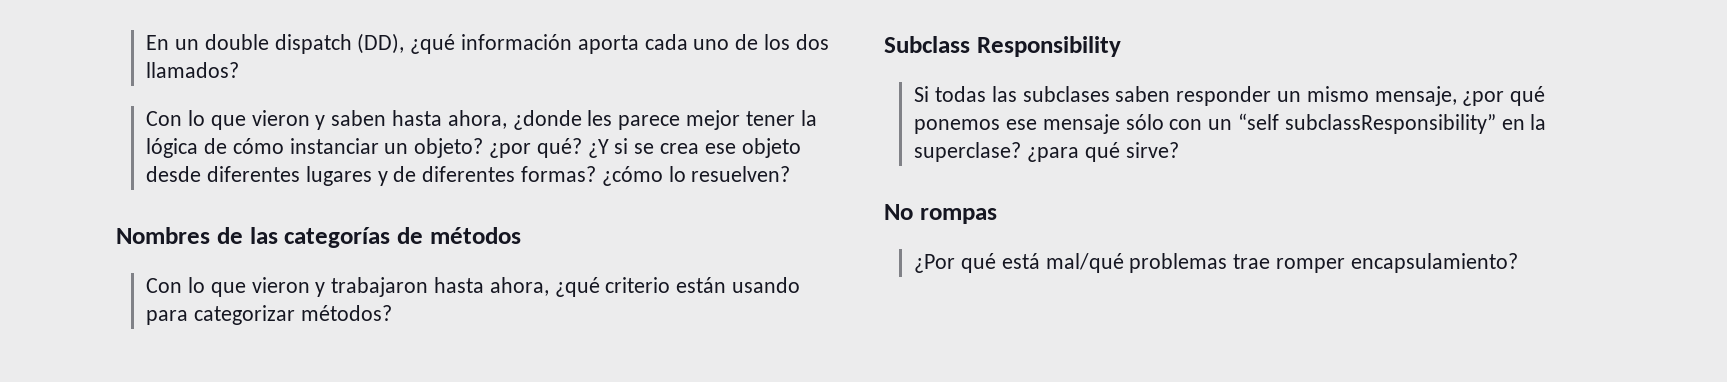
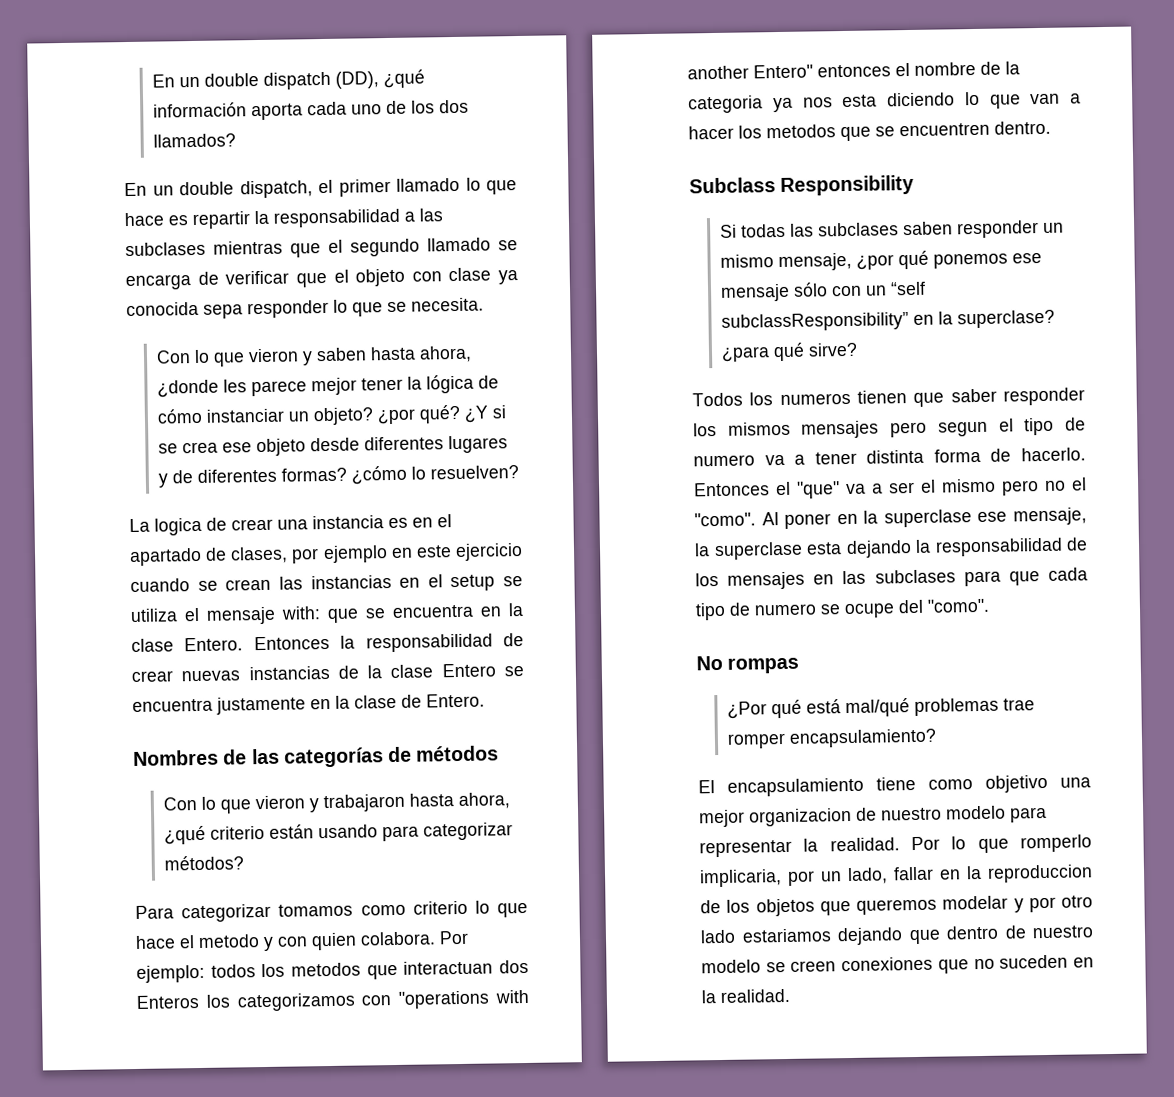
+ En un double dispatch, el primer llamado lo que hace es repartir la responsabilidad a las subclases mientras que el segundo llamado se encarga de verificar que el objeto con clase ya conocida sepa responder lo que se necesita.
+ La logica de crear una instancia es en el apartado de clases, por ejemplo en este ejercicio cuando se crean las instancias en el setup se utiliza el mensaje with: que se encuentra en la clase Entero. Entonces la responsabilidad de crear nuevas instancias de la clase Entero se encuentra justamente en la clase de Entero.
+ Para categorizar tomamos como criterio lo que hace el metodo y con quien colabora. Por ejemplo: todos los metodos que interactuan dos Enteros los categorizamos con "operations with another Entero" entonces el nombre de la categoria ya nos esta diciendo lo que van a hacer los metodos que se encuentren dentro.
+ Todos los numeros tienen que saber responder los mismos mensajes pero segun el tipo de numero va a tener distinta forma de hacerlo. Entonces el "que" va a ser el mismo pero no el "como". Al poner en la superclase ese mensaje, la superclase esta dejando la responsabilidad de los mensajes en las subclases para que cada tipo de numero se ocupe del "como".
+ El encapsulamiento tiene como objetivo una mejor organizacion de nuestro modelo para representar la realidad. Por lo que romperlo implicaria, por un lado, fallar en la reproduccion de los objetos que queremos modelar y por otro lado estariamos dejando que dentro de nuestro modelo se creen conexiones que no suceden en la realidad.

